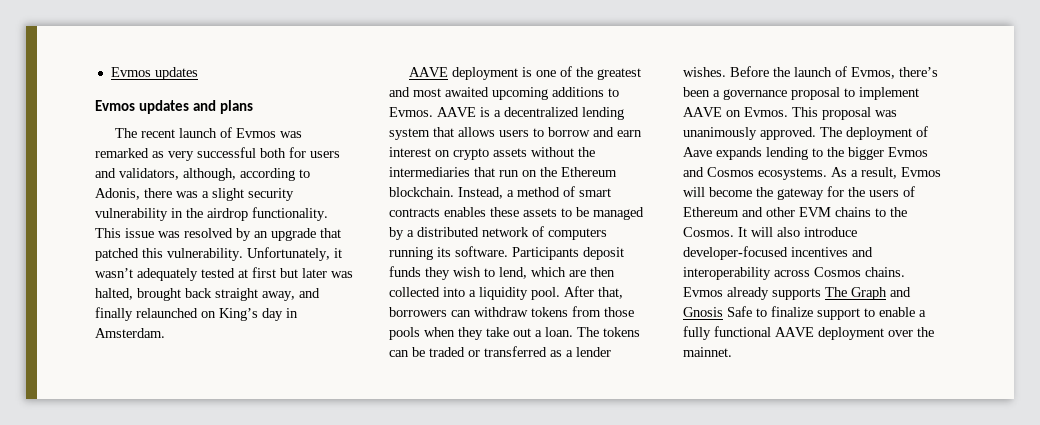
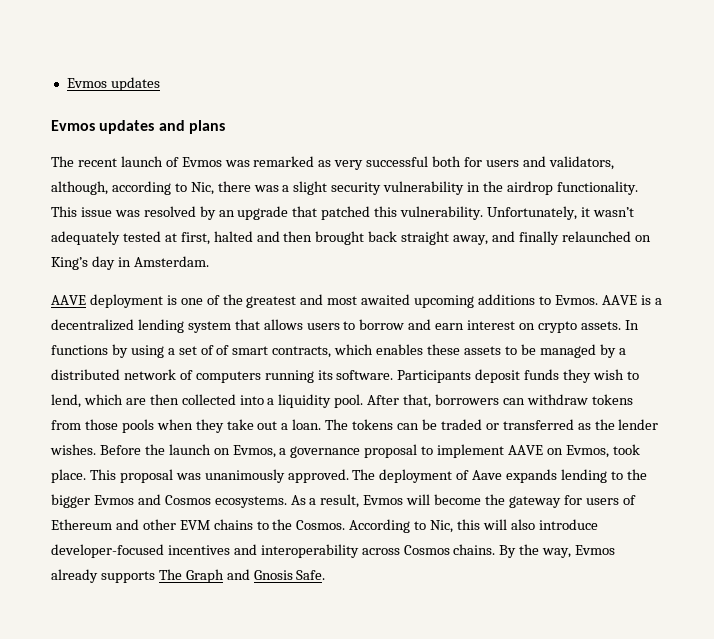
- The recent launch of Evmos was remarked as very successful both for users and validators, although, according to Adonis, there was a slight security vulnerability in the airdrop functionality.
+ The recent launch of Evmos was remarked as very successful both for users and validators, although, according to Nic, there was a slight security vulnerability in the airdrop functionality.
- Unfortunately, it wasn’t adequately tested at first but later was halted, brought back straight away, and finally relaunched on King’s day in Amsterdam.
+ Unfortunately, it wasn’t adequately tested at first, halted and then brought back straight away, and finally relaunched on King’s day in Amsterdam.
- AAVE is a decentralized lending system that allows users to borrow and earn interest on crypto assets without the intermediaries that run on the Ethereum blockchain. Instead, a method of smart contracts enables these assets to be managed by a distributed network of computers running its software.
+ AAVE is a decentralized lending system that allows users to borrow and earn interest on crypto assets. In functions by using a set of of smart contracts, which enables these assets to be managed by a distributed network of computers running its software.
- The tokens can be traded or transferred as a lender wishes.
+ The tokens can be traded or transferred as the lender wishes.
- Before the launch of Evmos, there’s been a governance proposal to implement AAVE on Evmos.
+ Before the launch on Evmos, a governance proposal to implement AAVE on Evmos, took place.
- As a result, Evmos will become the gateway for the users of Ethereum and other EVM chains to the Cosmos.
+ As a result, Evmos will become the gateway for users of Ethereum and other EVM chains to the Cosmos.
- It will also introduce developer-focused incentives and interoperability across Cosmos chains.
+ According to Nic, this will also introduce developer-focused incentives and interoperability across Cosmos chains.
- Evmos already supports The Graph and Gnosis Safe to finalize support to enable a fully functional AAVE deployment over the mainnet.
+ By the way, Evmos already supports The Graph and Gnosis Safe.

